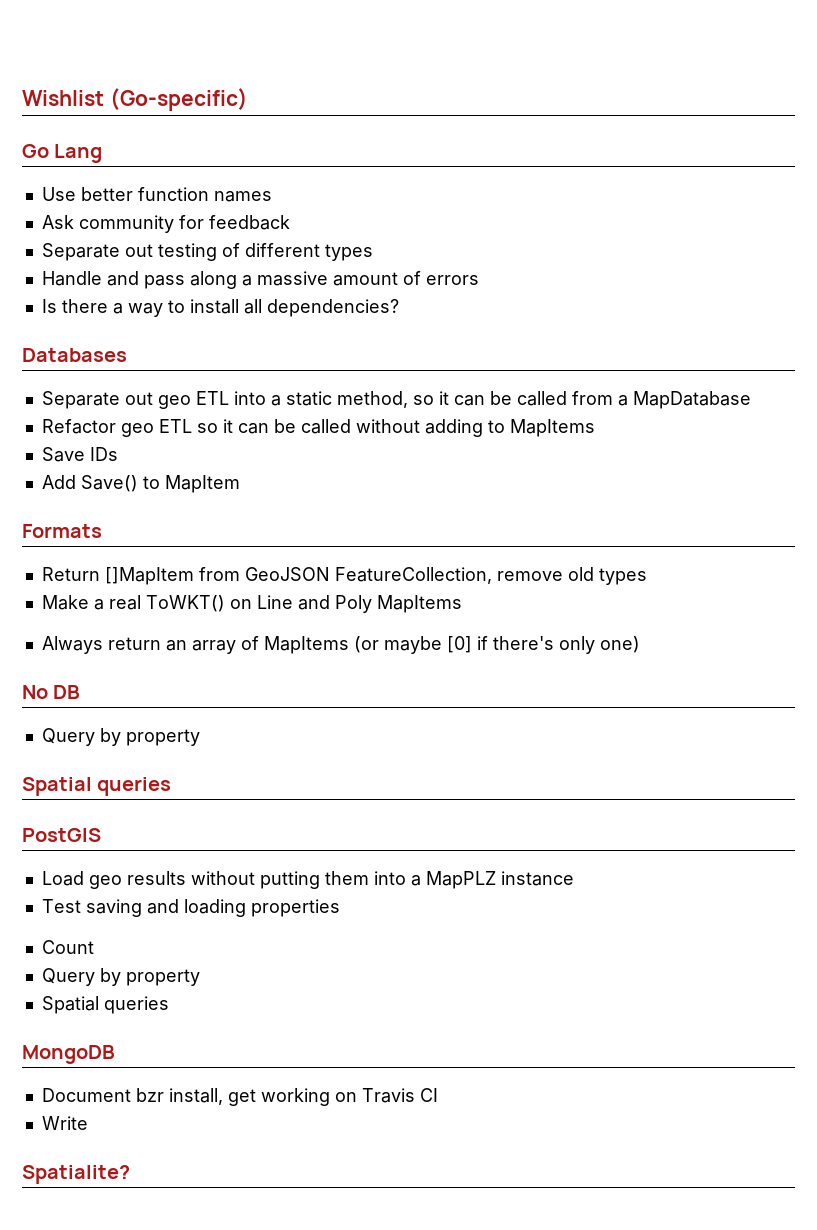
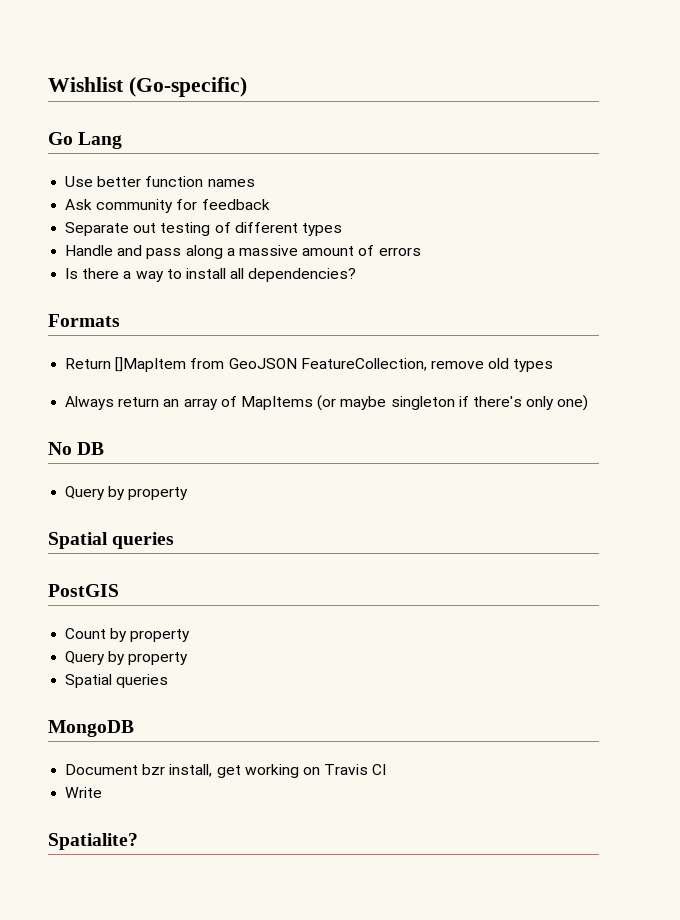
- Databases
- Separate out geo ETL into a static method, so it can be called from a MapDatabase
- Refactor geo ETL so it can be called without adding to MapItems
- Save IDs
- Add Save() to MapItem
- Make a real ToWKT() on Line and Poly MapItems
- Always return an array of MapItems (or maybe [0] if there's only one)
+ Always return an array of MapItems (or maybe singleton if there's only one)
- Load geo results without putting them into a MapPLZ instance
- Test saving and loading properties
- Count
+ Count by property

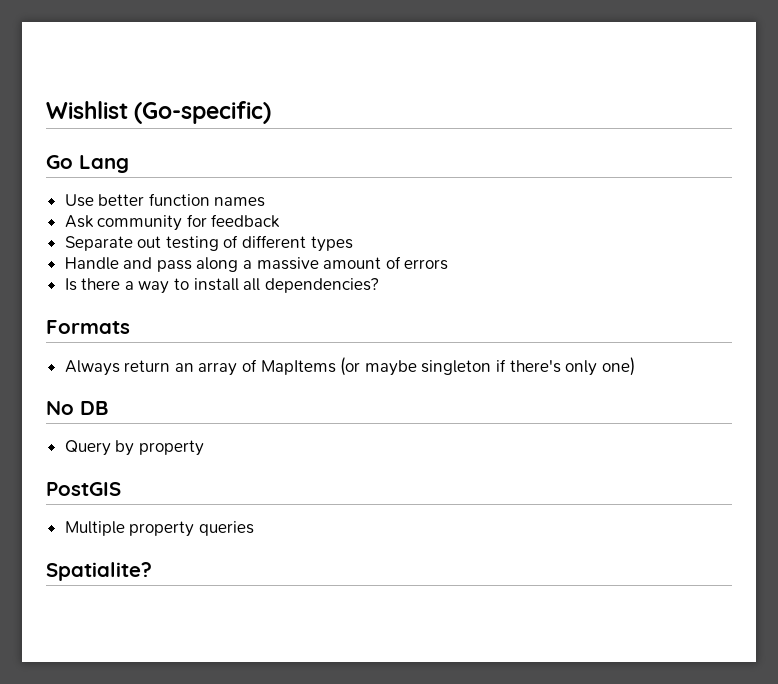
- Return []MapItem from GeoJSON FeatureCollection, remove old types
  No DB
  Query by property
- Spatial queries
  PostGIS
- Count by property
- Query by property
- Spatial queries
- MongoDB
- Document bzr install, get working on Travis CI
- Write
+ Multiple property queries

